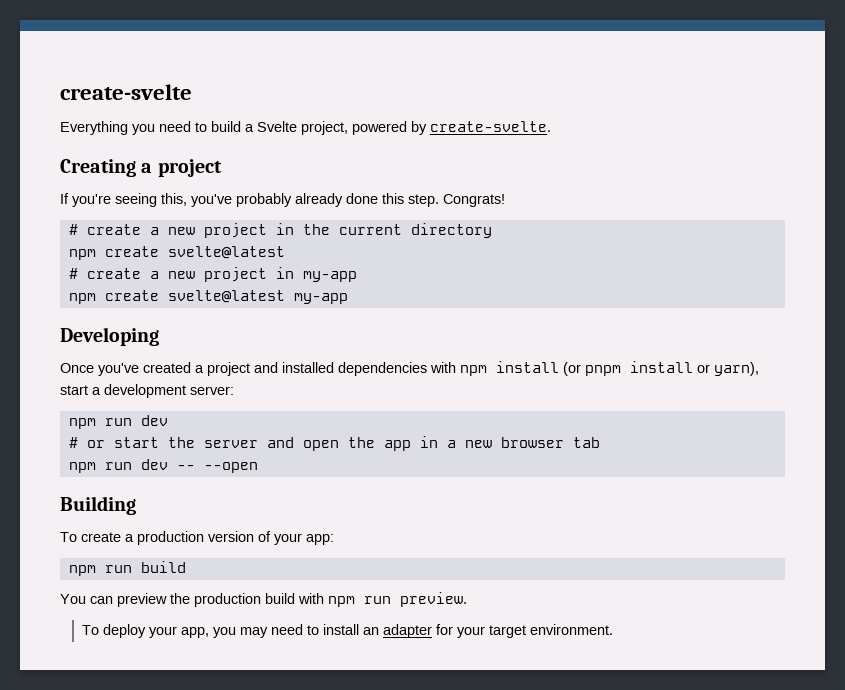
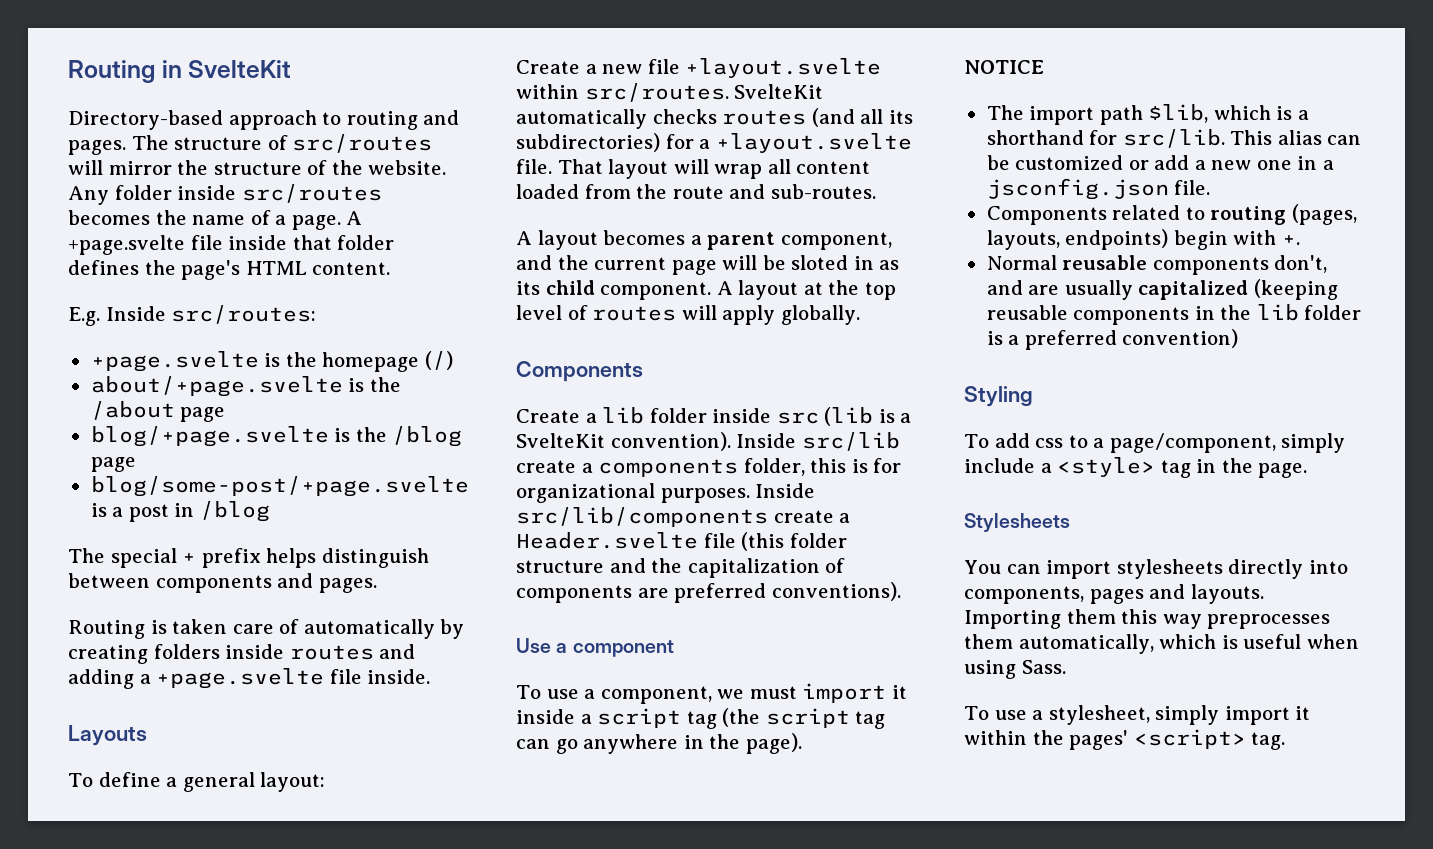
- create-svelte
- Everything you need to build a Svelte project, powered by create-svelte.
- Creating a project
- If you're seeing this, you've probably already done this step. Congrats!
- # create a new project in the current directory
- npm create svelte@latest
- # create a new project in my-app
- npm create svelte@latest my-app
- Developing
- Once you've created a project and installed dependencies with npm install (or pnpm install or yarn), start a development server:
- npm run dev
- # or start the server and open the app in a new browser tab
- npm run dev -- --open
- Building
- To create a production version of your app:
- npm run build
- You can preview the production build with npm run preview.
- To deploy your app, you may need to install an adapter for your target environment.
+ Routing in SvelteKit
+ Directory-based approach to routing and pages. The structure of src/routes will mirror the structure of the website. Any folder inside src/routes becomes the name of a page. A +page.svelte file inside that folder defines the page's HTML content.
+ E.g. Inside src/routes:
+ +page.svelte is the homepage (/)
+ about/+page.svelte is the /about page
+ blog/+page.svelte is the /blog page
+ blog/some-post/+page.svelte is a post in /blog
+ The special + prefix helps distinguish between components and pages.
+ Routing is taken care of automatically by creating folders inside routes and adding a +page.svelte file inside.
+ Layouts
+ To define a general layout:
+ Create a new file +layout.svelte within src/routes. SvelteKit automatically checks routes (and all its subdirectories) for a +layout.svelte file. That layout will wrap all content loaded from the route and sub-routes.
+ A layout becomes a parent component, and the current page will be sloted in as its child component. A layout at the top level of routes will apply globally.
+ Components
+ Create a lib folder inside src (lib is a SvelteKit convention). Inside src/lib create a components folder, this is for organizational purposes. Inside src/lib/components create a Header.svelte file (this folder structure and the capitalization of components are preferred conventions).
+ Use a component
+ To use a component, we must import it inside a script tag (the script tag can go anywhere in the page).
+ NOTICE
+ The import path $lib, which is a shorthand for src/lib. This alias can be customized or add a new one in a jsconfig.json file.
+ Components related to routing (pages, layouts, endpoints) begin with +.
+ Normal reusable components don't, and are usually capitalized (keeping reusable components in the lib folder is a preferred convention)
+ Styling
+ To add css to a page/component, simply include a <style> tag in the page.
+ Stylesheets
+ You can import stylesheets directly into components, pages and layouts. Importing them this way preprocesses them automatically, which is useful when using Sass.
+ To use a stylesheet, simply import it within the pages' <script> tag.

